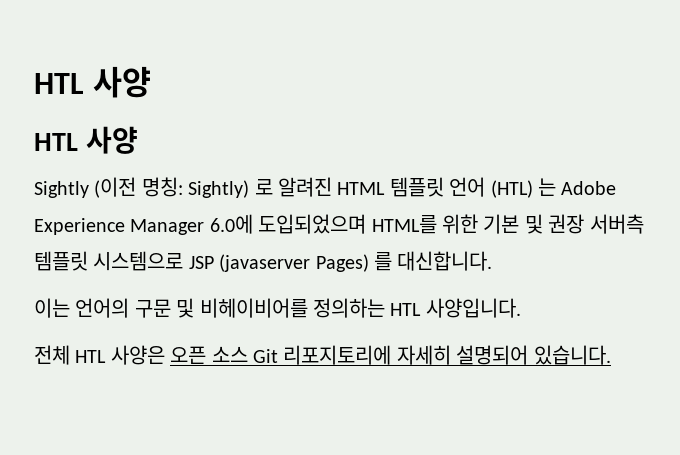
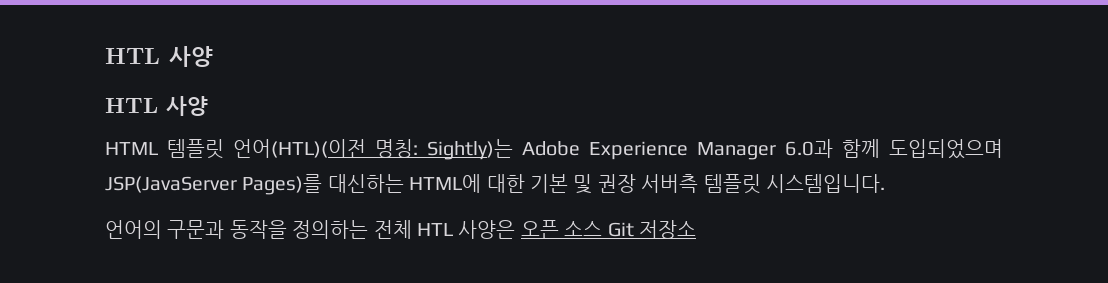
- Sightly (이전 명칭: Sightly) 로 알려진 HTML 템플릿 언어 (HTL) 는 Adobe Experience Manager 6.0에 도입되었으며 HTML를 위한 기본 및 권장 서버측 템플릿 시스템으로 JSP (javaserver Pages) 를 대신합니다.
- 이는 언어의 구문 및 비헤이비어를 정의하는 HTL 사양입니다.
- 전체 HTL 사양은 오픈 소스 Git 리포지토리에 자세히 설명되어 있습니다.
+ HTML 템플릿 언어(HTL)(이전 명칭: Sightly)는 Adobe Experience Manager 6.0과 함께 도입되었으며 JSP(JavaServer Pages)를 대신하는 HTML에 대한 기본 및 권장 서버측 템플릿 시스템입니다.
+ 언어의 구문과 동작을 정의하는 전체 HTL 사양은 오픈 소스 Git 저장소

